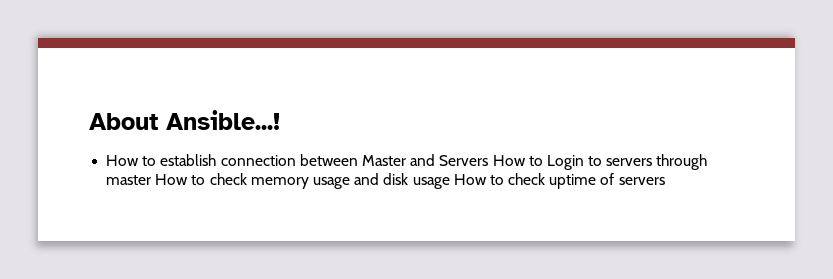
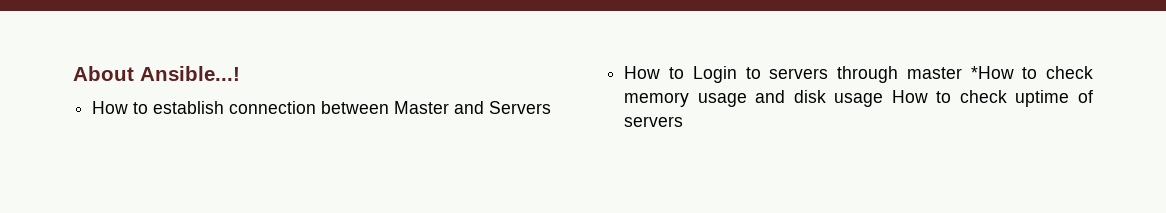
- How to establish connection between Master and Servers How to Login to servers through master How to check memory usage and disk usage How to check uptime of servers
+ How to establish connection between Master and Servers
+ How to Login to servers through master *How to check memory usage and disk usage How to check uptime of servers

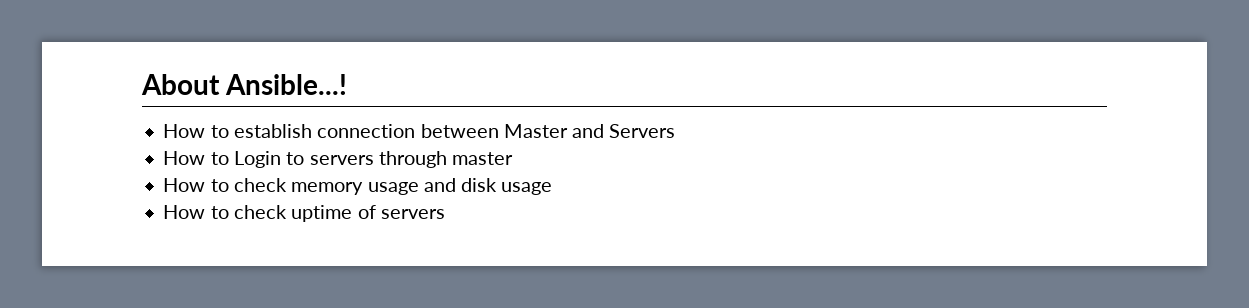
- How to Login to servers through master *How to check memory usage and disk usage How to check uptime of servers
+ How to Login to servers through master
+ How to check memory usage and disk usage
+ How to check uptime of servers

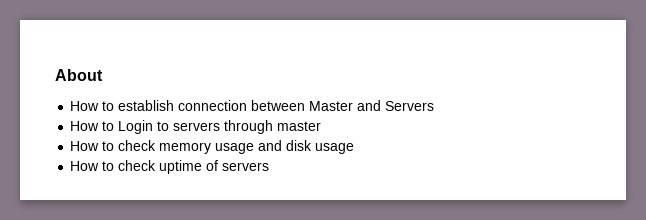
- About Ansible...!
+ About

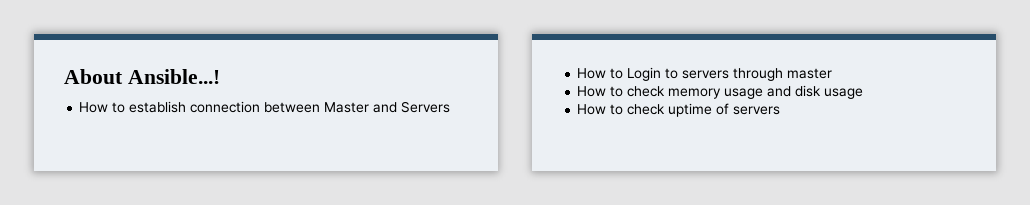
- About
+ About Ansible...!

